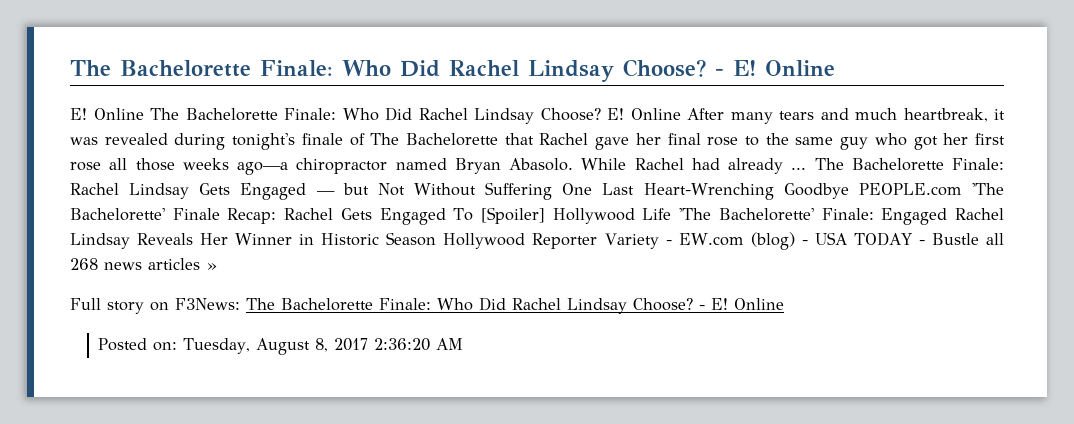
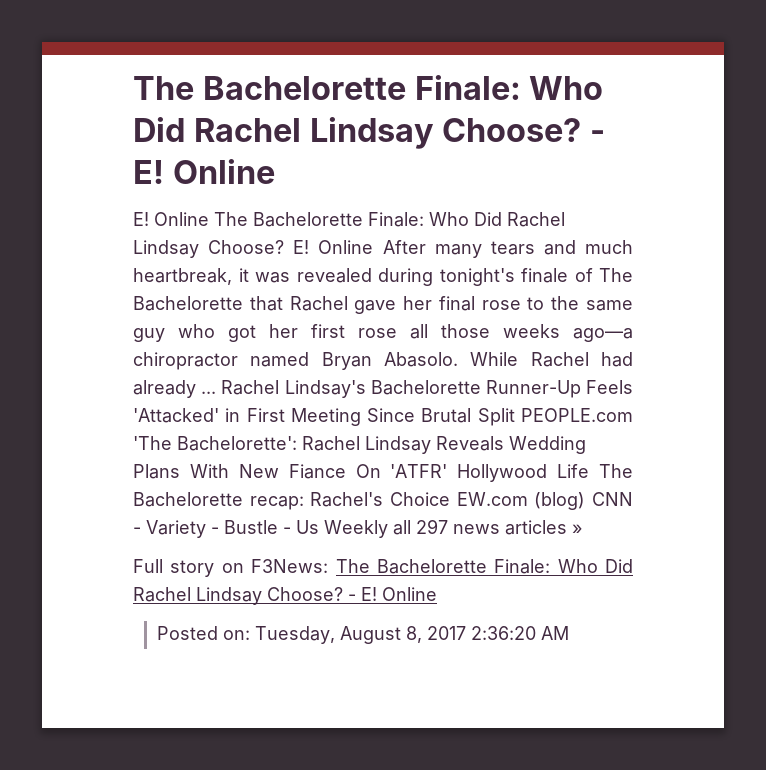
- The Bachelorette Finale: Rachel Lindsay Gets Engaged — but Not Without Suffering One Last Heart-Wrenching Goodbye PEOPLE.com 'The Bachelorette' Finale Recap: Rachel Gets Engaged To [Spoiler] Hollywood Life 'The Bachelorette' Finale: Engaged Rachel Lindsay Reveals Her Winner in Historic Season Hollywood Reporter Variety - EW.com (blog) - USA TODAY - Bustle all 268 news articles »
+ Rachel Lindsay's Bachelorette Runner-Up Feels 'Attacked' in First Meeting Since Brutal Split PEOPLE.com 'The Bachelorette': Rachel Lindsay Reveals Wedding Plans With New Fiance On 'ATFR' Hollywood Life The Bachelorette recap: Rachel's Choice EW.com (blog) CNN - Variety - Bustle - Us Weekly all 297 news articles »

